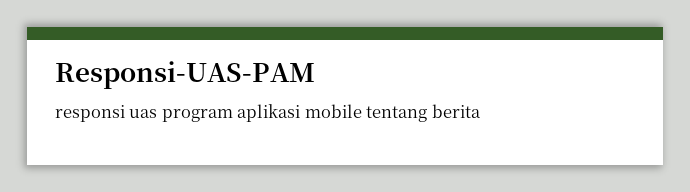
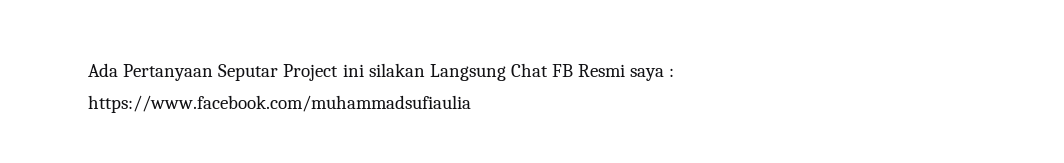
- Responsi-UAS-PAM
- responsi uas program aplikasi mobile tentang berita
+ Ada Pertanyaan Seputar Project ini silakan Langsung Chat FB Resmi saya : https://www.facebook.com/muhammadsufiaulia

